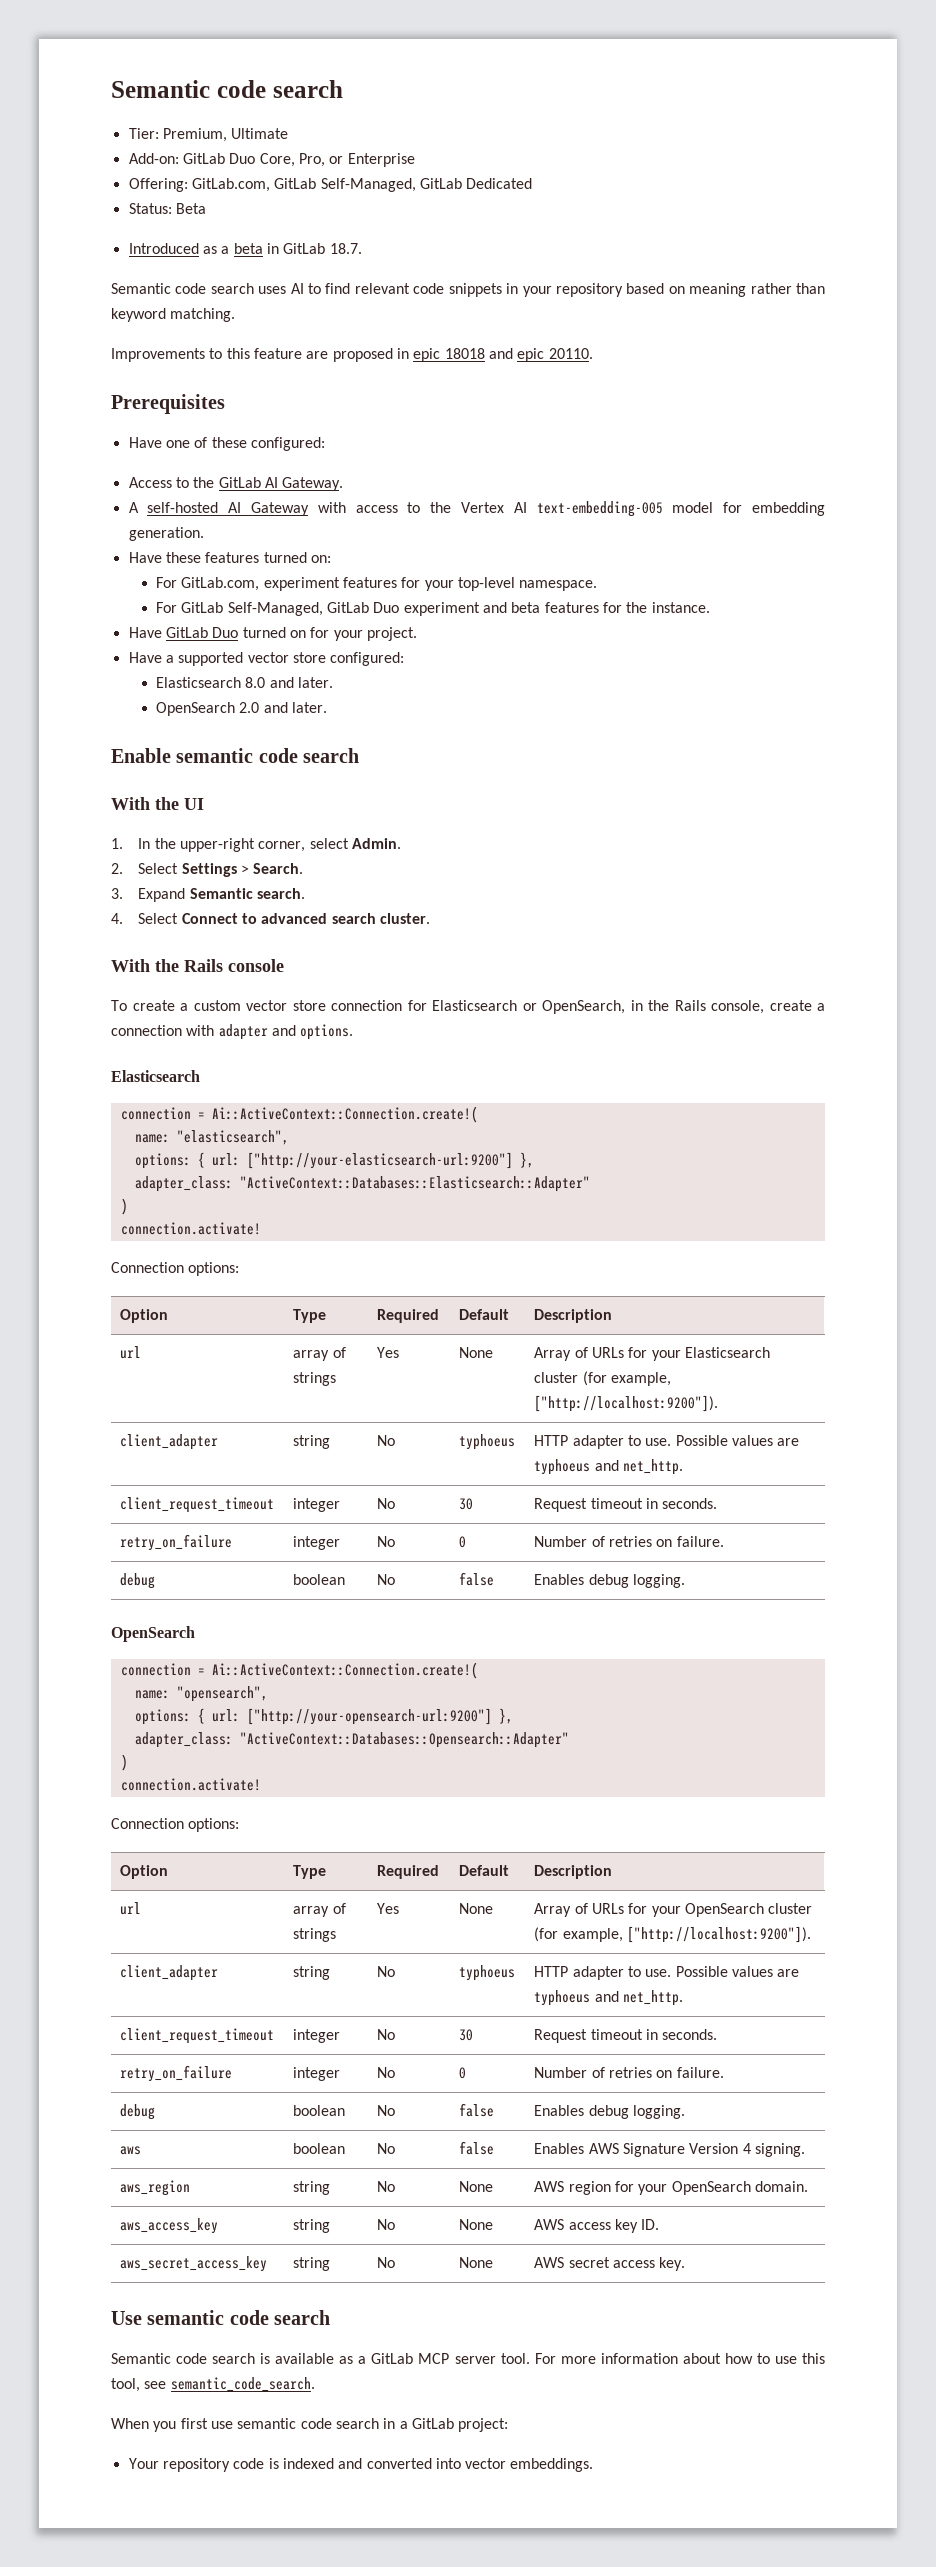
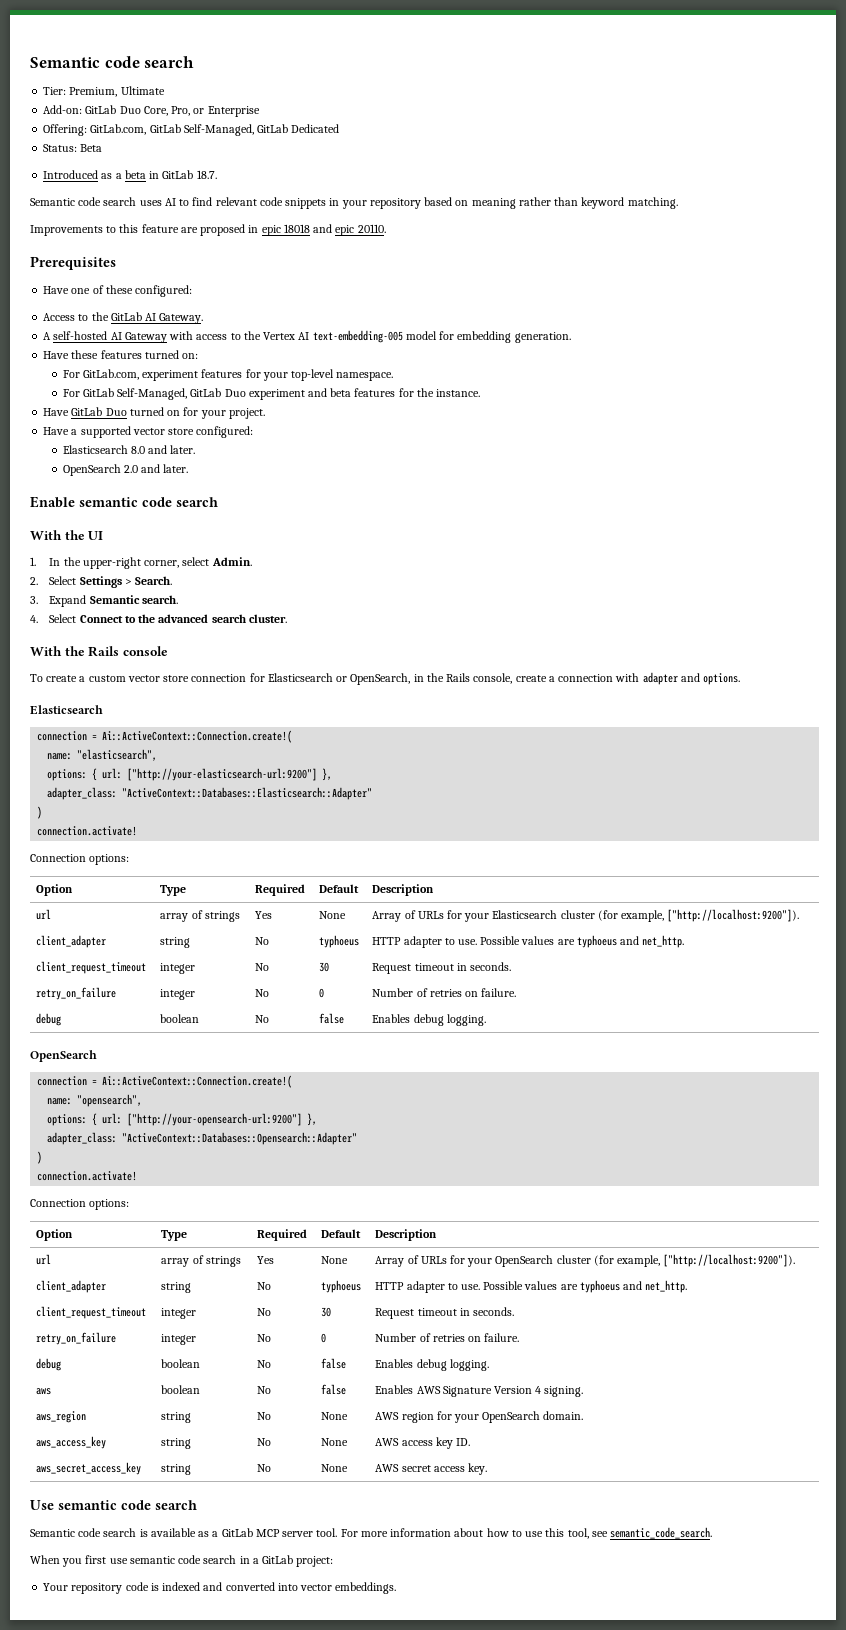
- 4. Select Connect to advanced search cluster.
+ 4. Select Connect to the advanced search cluster.

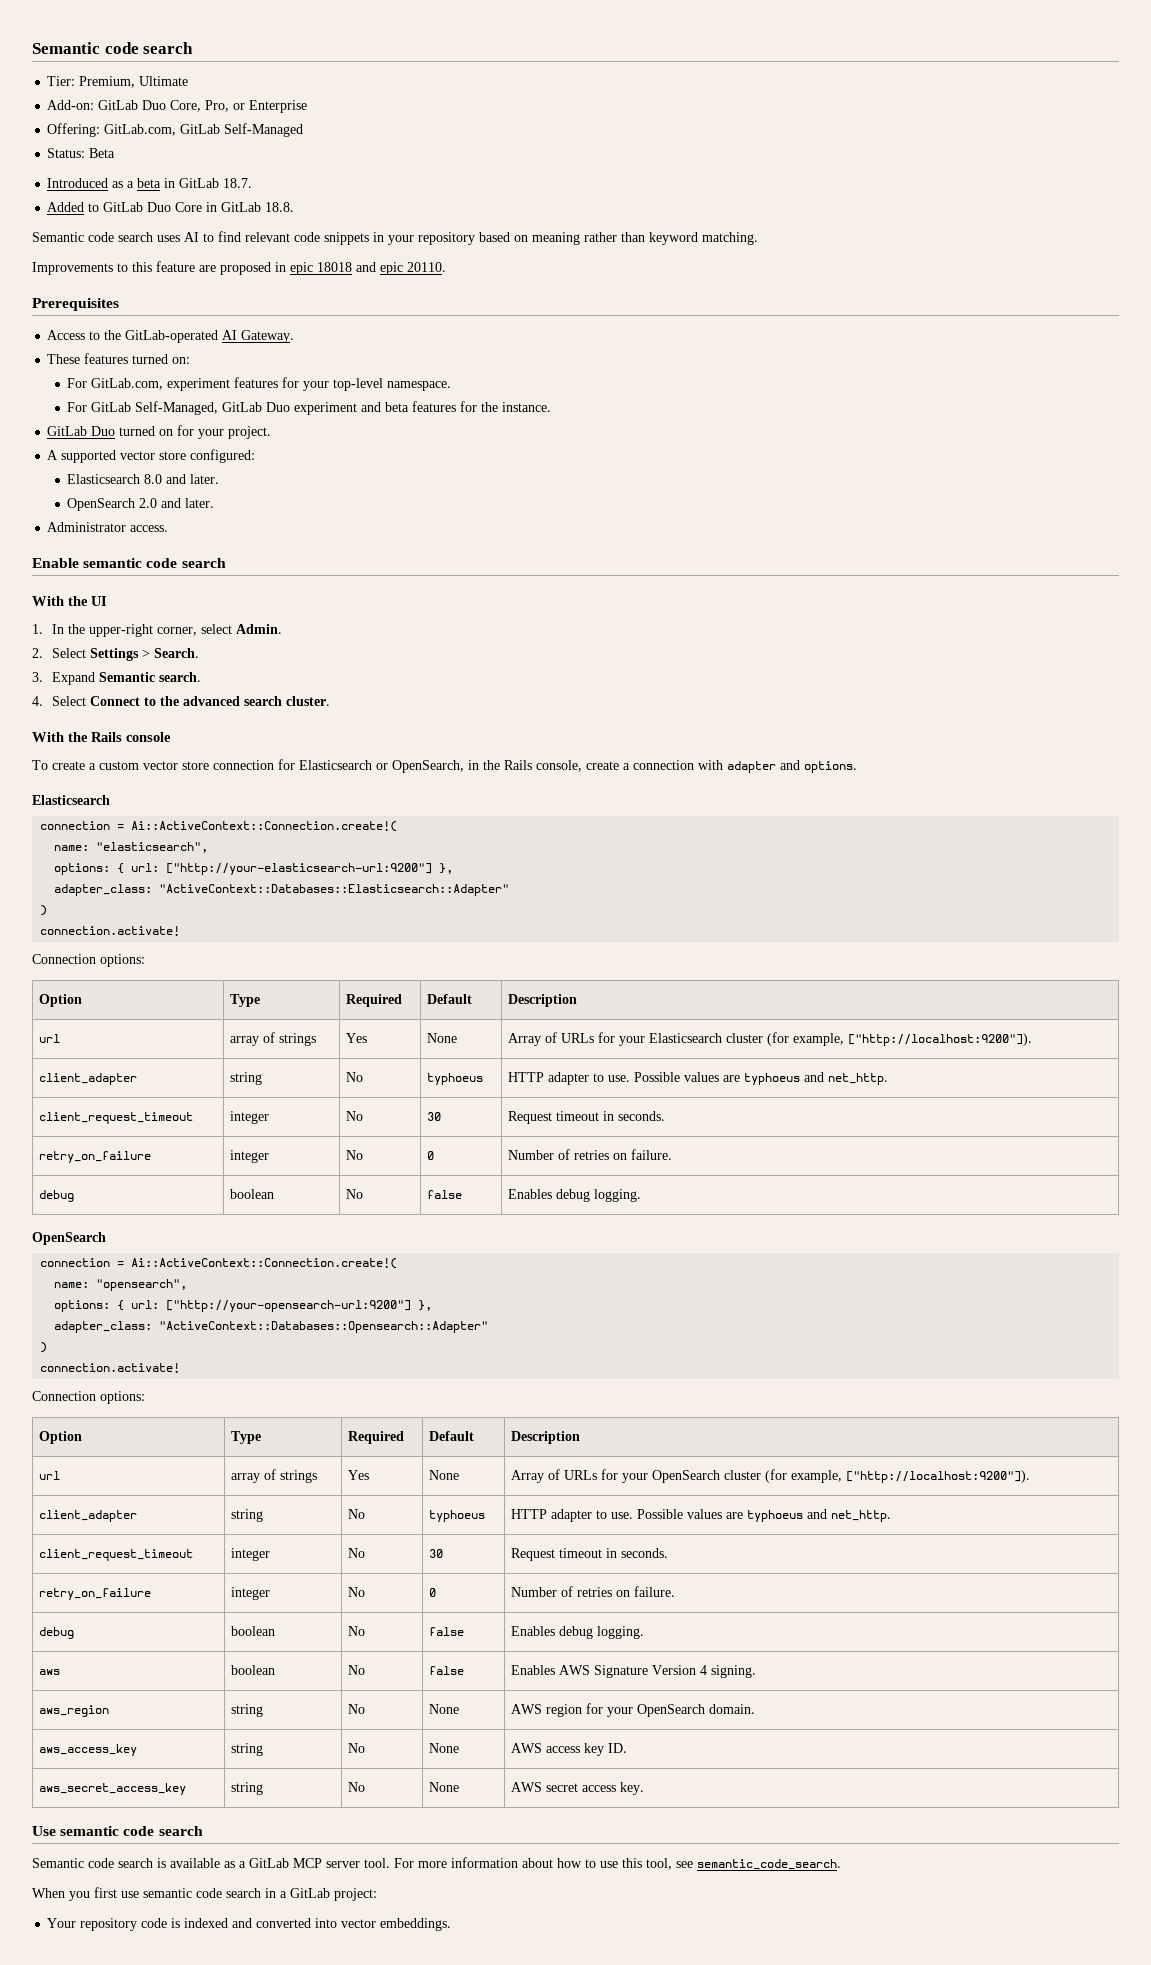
- Offering: GitLab.com, GitLab Self-Managed, GitLab Dedicated
+ Offering: GitLab.com, GitLab Self-Managed
+ Added to GitLab Duo Core in GitLab 18.8.
- Have one of these configured:
- Access to the GitLab AI Gateway.
+ Access to the GitLab-operated AI Gateway.
- A self-hosted AI Gateway with access to the Vertex AI text-embedding-005 model for embedding generation.
- Have these features turned on:
+ These features turned on:
- Have GitLab Duo turned on for your project.
+ GitLab Duo turned on for your project.
- Have a supported vector store configured:
+ A supported vector store configured:
+ Administrator access.

